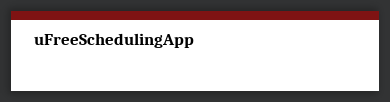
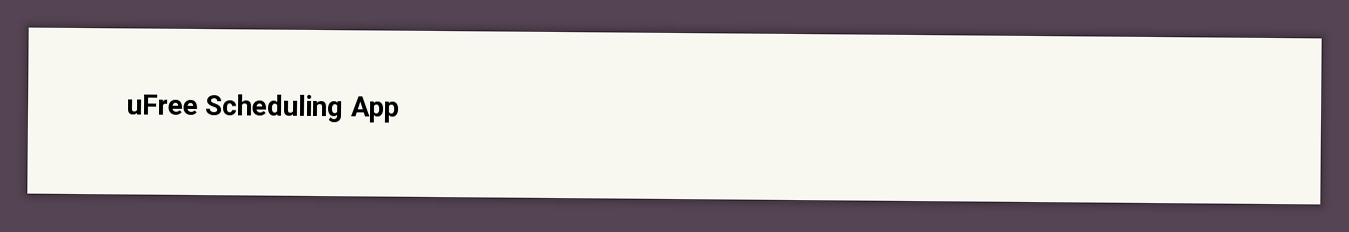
- uFreeSchedulingApp
+ uFree Scheduling App

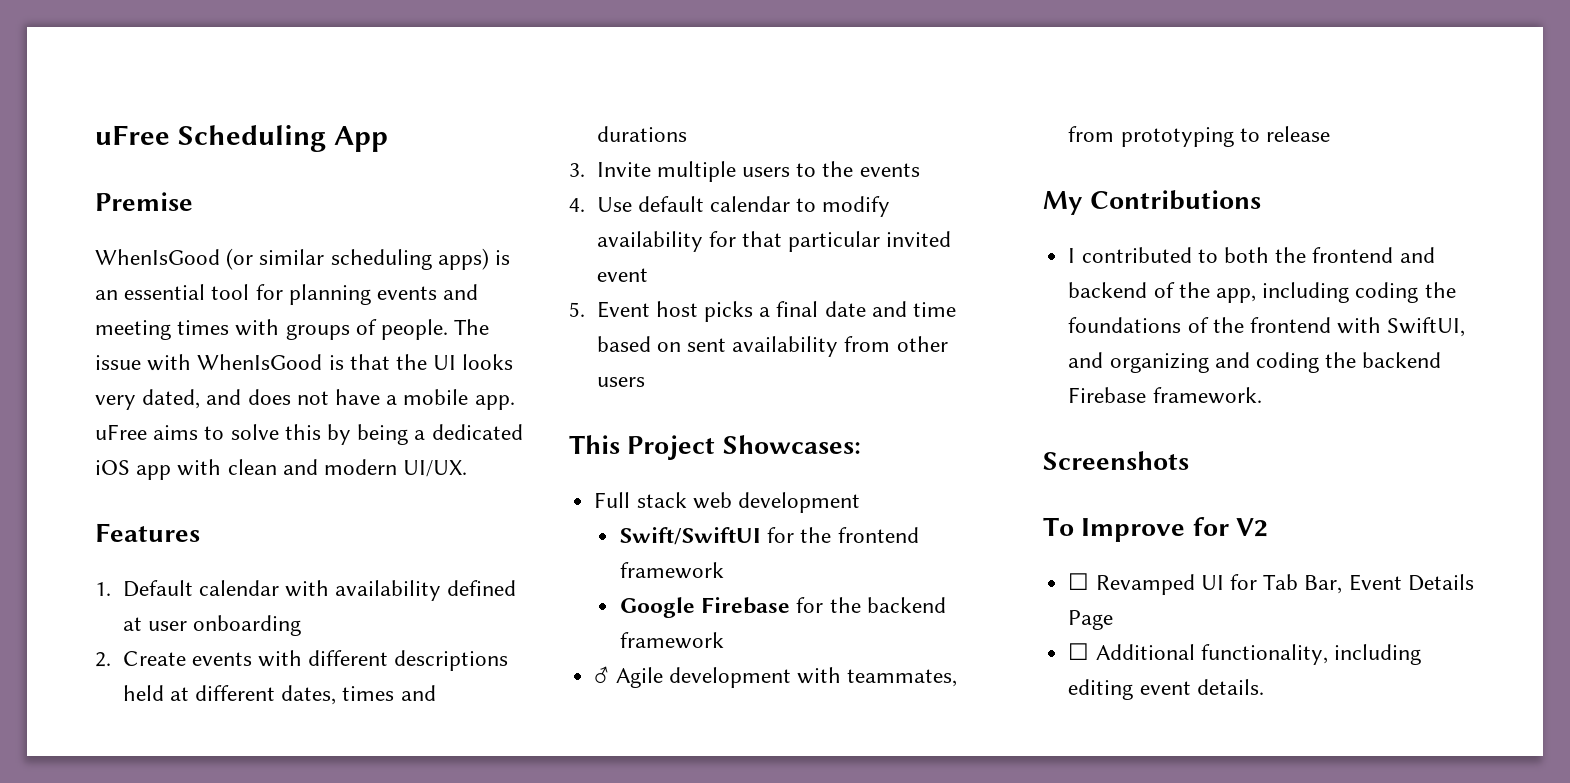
+ Premise
+ WhenIsGood (or similar scheduling apps) is an essential tool for planning events and meeting times with groups of people. The issue with WhenIsGood is that the UI looks very dated, and does not have a mobile app. uFree aims to solve this by being a dedicated iOS app with clean and modern UI/UX.
+ Features
+ 1. Default calendar with availability defined at user onboarding
+ 2. Create events with different descriptions held at different dates, times and durations
+ 3. Invite multiple users to the events
+ 4. Use default calendar to modify availability for that particular invited event
+ 5. Event host picks a final date and time based on sent availability from other users
+ This Project Showcases:
+ Full stack web development
+ Swift/SwiftUI for the frontend framework
+ Google Firebase for the backend framework
+ ♂ Agile development with teammates, from prototyping to release
+ My Contributions
+ I contributed to both the frontend and backend of the app, including coding the foundations of the frontend with SwiftUI, and organizing and coding the backend Firebase framework.
+ Screenshots
+ To Improve for V2
+ ☐ Revamped UI for Tab Bar, Event Details Page
+ ☐ Additional functionality, including editing event details.

